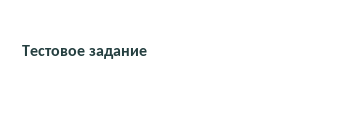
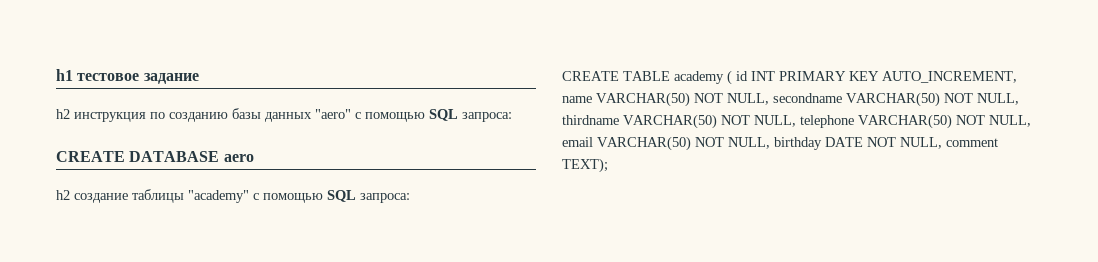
- Тестовое задание
+ h1 тестовое задание
+ h2 инструкция по созданию базы данных "aero" с помощью SQL запроса:
+ CREATE DATABASE aero
+ h2 создание таблицы "academy" с помощью SQL запроса:
+ CREATE TABLE academy ( id INT PRIMARY KEY AUTO_INCREMENT, name VARCHAR(50) NOT NULL, secondname VARCHAR(50) NOT NULL, thirdname VARCHAR(50) NOT NULL, telephone VARCHAR(50) NOT NULL, email VARCHAR(50) NOT NULL, birthday DATE NOT NULL, comment TEXT);

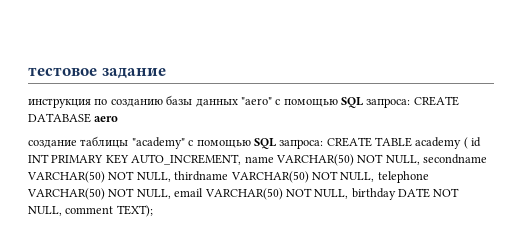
- h1 тестовое задание
+ тестовое задание
- h2 инструкция по созданию базы данных "aero" с помощью SQL запроса:
- CREATE DATABASE aero
+ инструкция по созданию базы данных "aero" с помощью SQL запроса: CREATE DATABASE aero
- h2 создание таблицы "academy" с помощью SQL запроса:
- CREATE TABLE academy ( id INT PRIMARY KEY AUTO_INCREMENT, name VARCHAR(50) NOT NULL, secondname VARCHAR(50) NOT NULL, thirdname VARCHAR(50) NOT NULL, telephone VARCHAR(50) NOT NULL, email VARCHAR(50) NOT NULL, birthday DATE NOT NULL, comment TEXT);
+ создание таблицы "academy" с помощью SQL запроса: CREATE TABLE academy ( id INT PRIMARY KEY AUTO_INCREMENT, name VARCHAR(50) NOT NULL, secondname VARCHAR(50) NOT NULL, thirdname VARCHAR(50) NOT NULL, telephone VARCHAR(50) NOT NULL, email VARCHAR(50) NOT NULL, birthday DATE NOT NULL, comment TEXT);

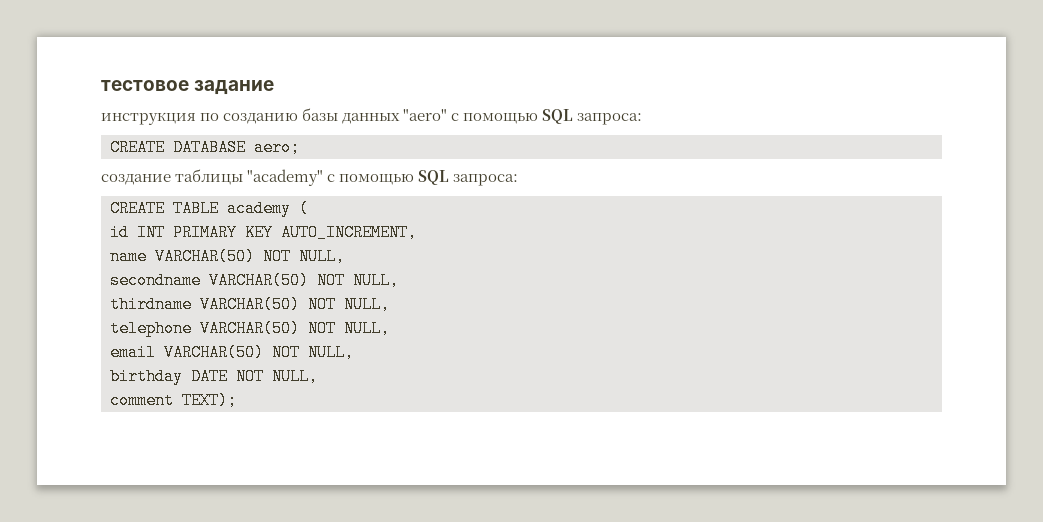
- инструкция по созданию базы данных "aero" с помощью SQL запроса: CREATE DATABASE aero
+ инструкция по созданию базы данных "aero" с помощью SQL запроса:
+ CREATE DATABASE aero;
- создание таблицы "academy" с помощью SQL запроса: CREATE TABLE academy ( id INT PRIMARY KEY AUTO_INCREMENT, name VARCHAR(50) NOT NULL, secondname VARCHAR(50) NOT NULL, thirdname VARCHAR(50) NOT NULL, telephone VARCHAR(50) NOT NULL, email VARCHAR(50) NOT NULL, birthday DATE NOT NULL, comment TEXT);
+ создание таблицы "academy" с помощью SQL запроса:
+ CREATE TABLE academy (
+ id INT PRIMARY KEY AUTO_INCREMENT,
+ name VARCHAR(50) NOT NULL,
+ secondname VARCHAR(50) NOT NULL,
+ thirdname VARCHAR(50) NOT NULL,
+ telephone VARCHAR(50) NOT NULL,
+ email VARCHAR(50) NOT NULL,
+ birthday DATE NOT NULL,
+ comment TEXT);

